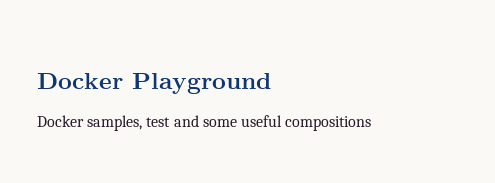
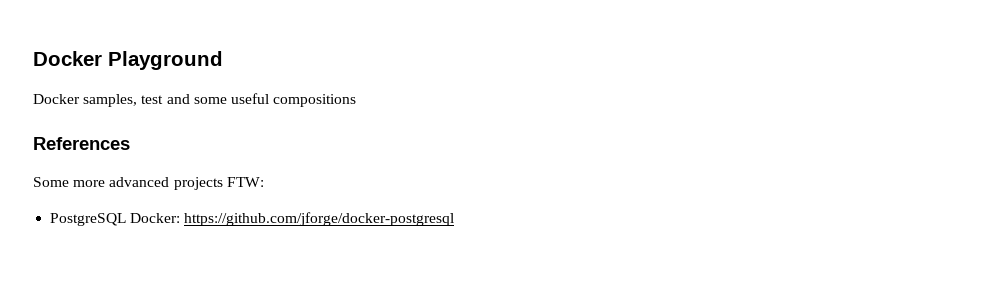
+ References
+ Some more advanced projects FTW:
+ PostgreSQL Docker: https://github.com/jforge/docker-postgresql

